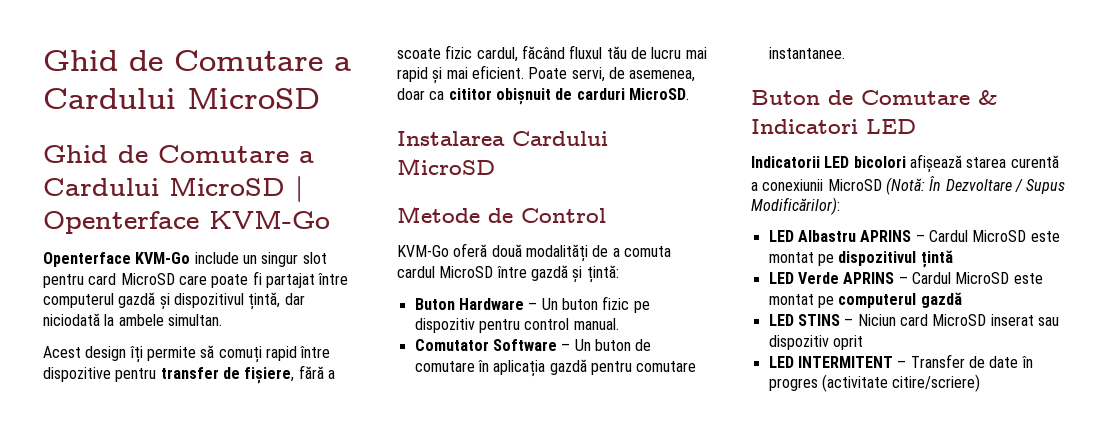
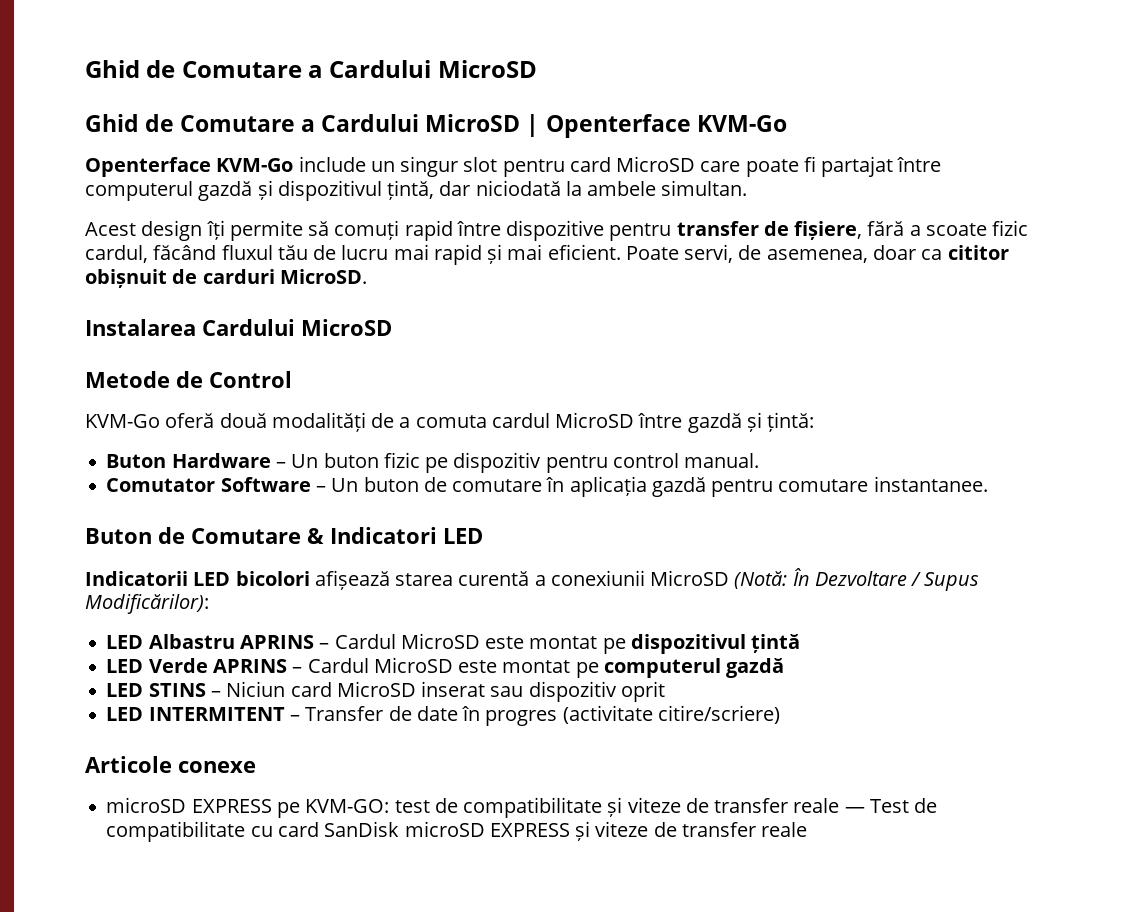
+ Articole conexe
+ microSD EXPRESS pe KVM-GO: test de compatibilitate și viteze de transfer reale — Test de compatibilitate cu card SanDisk microSD EXPRESS și viteze de transfer reale

